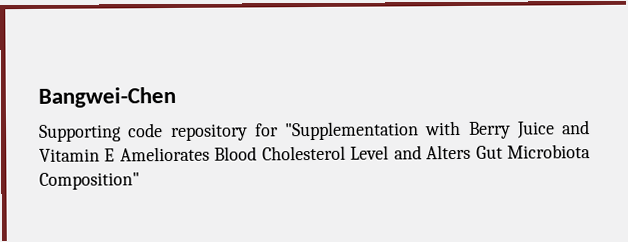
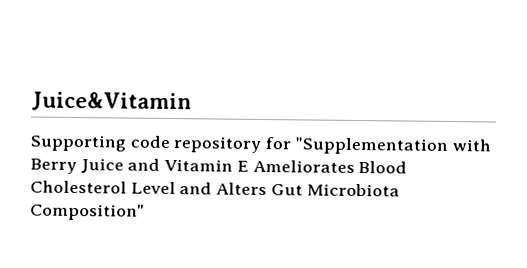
- Bangwei-Chen
+ Juice&Vitamin

